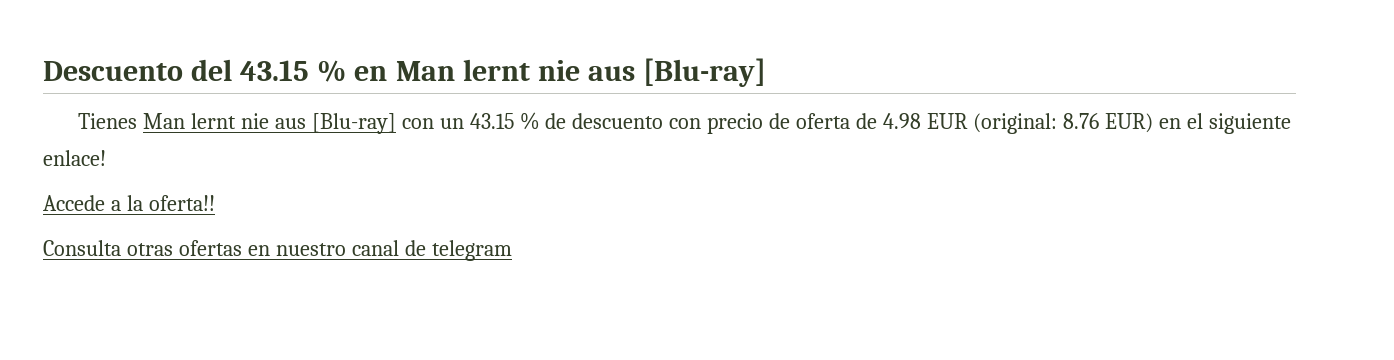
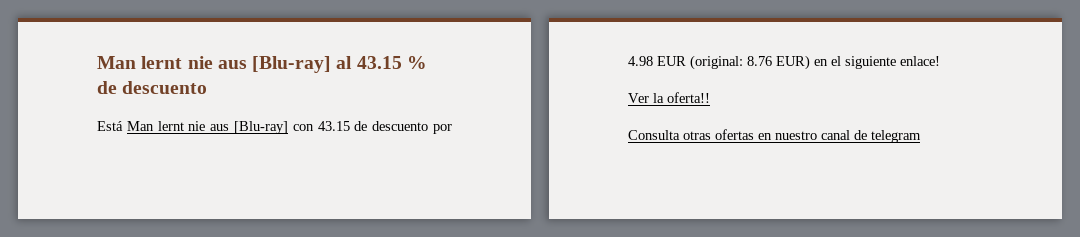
- Descuento del 43.15 % en Man lernt nie aus [Blu-ray]
- Tienes Man lernt nie aus [Blu-ray] con un 43.15 % de descuento con precio de oferta de 4.98 EUR (original: 8.76 EUR) en el siguiente enlace!
+ Man lernt nie aus [Blu-ray] al 43.15 % de descuento
+ Está Man lernt nie aus [Blu-ray] con 43.15 de descuento por 4.98 EUR (original: 8.76 EUR) en el siguiente enlace!
- Accede a la oferta!!
+ Ver la oferta!!

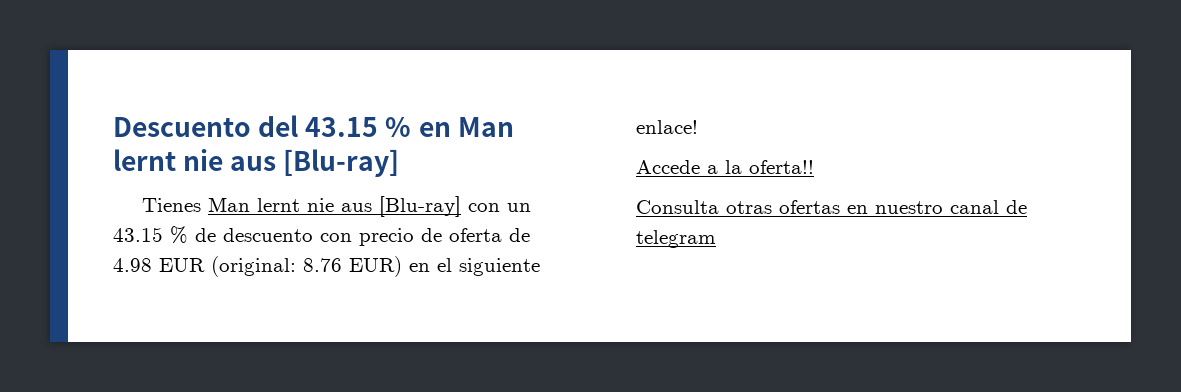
- Man lernt nie aus [Blu-ray] al 43.15 % de descuento
- Está Man lernt nie aus [Blu-ray] con 43.15 de descuento por 4.98 EUR (original: 8.76 EUR) en el siguiente enlace!
+ Descuento del 43.15 % en Man lernt nie aus [Blu-ray]
+ Tienes Man lernt nie aus [Blu-ray] con un 43.15 % de descuento con precio de oferta de 4.98 EUR (original: 8.76 EUR) en el siguiente enlace!
- Ver la oferta!!
+ Accede a la oferta!!

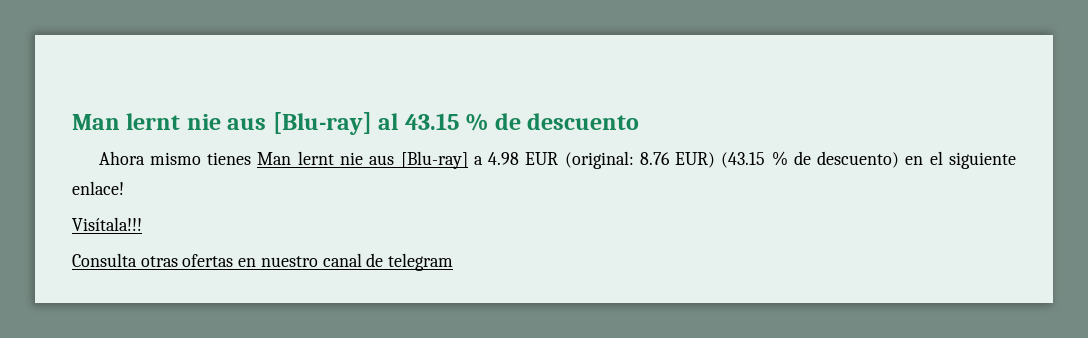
- Descuento del 43.15 % en Man lernt nie aus [Blu-ray]
- Tienes Man lernt nie aus [Blu-ray] con un 43.15 % de descuento con precio de oferta de 4.98 EUR (original: 8.76 EUR) en el siguiente enlace!
+ Man lernt nie aus [Blu-ray] al 43.15 % de descuento
+ Ahora mismo tienes Man lernt nie aus [Blu-ray] a 4.98 EUR (original: 8.76 EUR) (43.15 % de descuento) en el siguiente enlace!
- Accede a la oferta!!
+ Visítala!!!

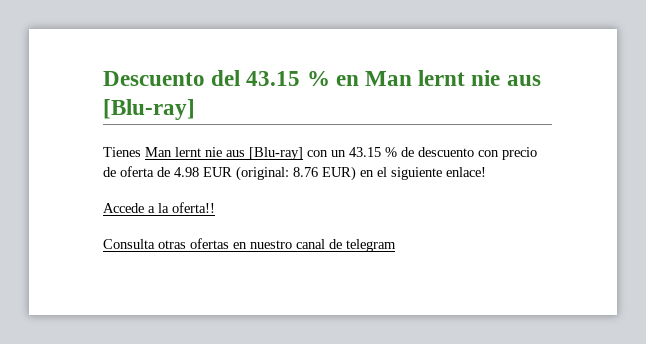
- Man lernt nie aus [Blu-ray] al 43.15 % de descuento
- Ahora mismo tienes Man lernt nie aus [Blu-ray] a 4.98 EUR (original: 8.76 EUR) (43.15 % de descuento) en el siguiente enlace!
+ Descuento del 43.15 % en Man lernt nie aus [Blu-ray]
+ Tienes Man lernt nie aus [Blu-ray] con un 43.15 % de descuento con precio de oferta de 4.98 EUR (original: 8.76 EUR) en el siguiente enlace!
- Visítala!!!
+ Accede a la oferta!!

